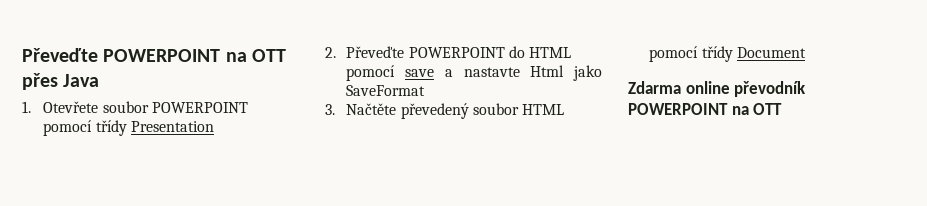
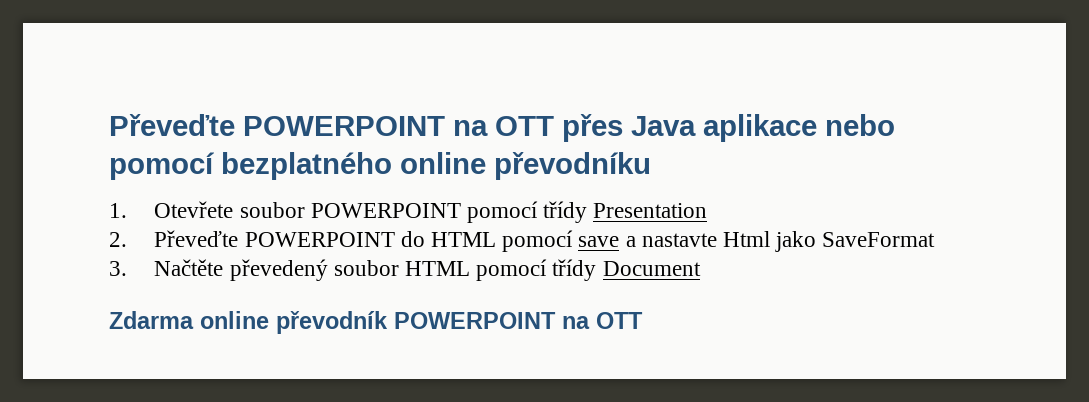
- Převeďte POWERPOINT na OTT přes Java
+ Převeďte POWERPOINT na OTT přes Java aplikace nebo pomocí bezplatného online převodníku

